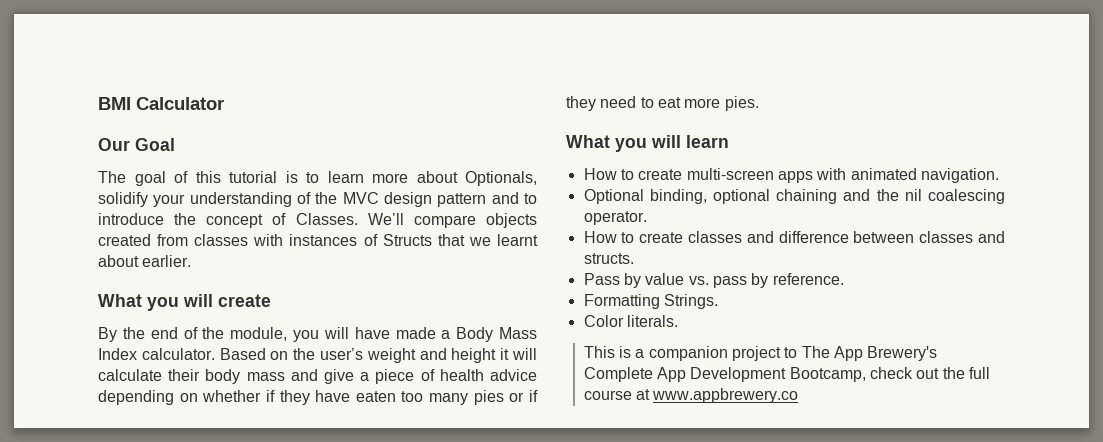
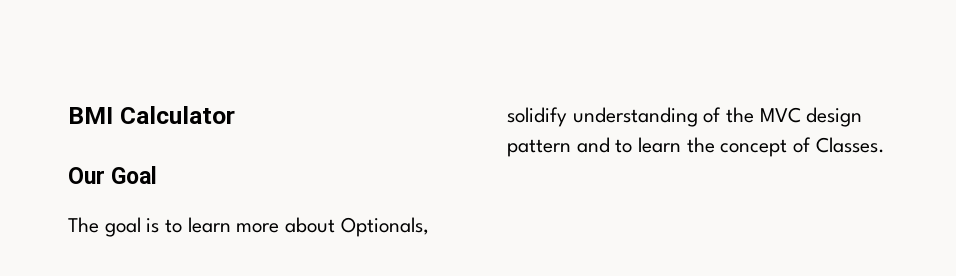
- The goal of this tutorial is to learn more about Optionals, solidify your understanding of the MVC design pattern and to introduce the concept of Classes. We’ll compare objects created from classes with instances of Structs that we learnt about earlier.
- What you will create
- By the end of the module, you will have made a Body Mass Index calculator. Based on the user’s weight and height it will calculate their body mass and give a piece of health advice depending on whether if they have eaten too many pies or if they need to eat more pies.
- What you will learn
- How to create multi-screen apps with animated navigation.
- Optional binding, optional chaining and the nil coalescing operator.
- How to create classes and difference between classes and structs.
- Pass by value vs. pass by reference.
- Formatting Strings.
- Color literals.
- This is a companion project to The App Brewery's Complete App Development Bootcamp, check out the full course at www.appbrewery.co
+ The goal is to learn more about Optionals, solidify understanding of the MVC design pattern and to learn the concept of Classes.

